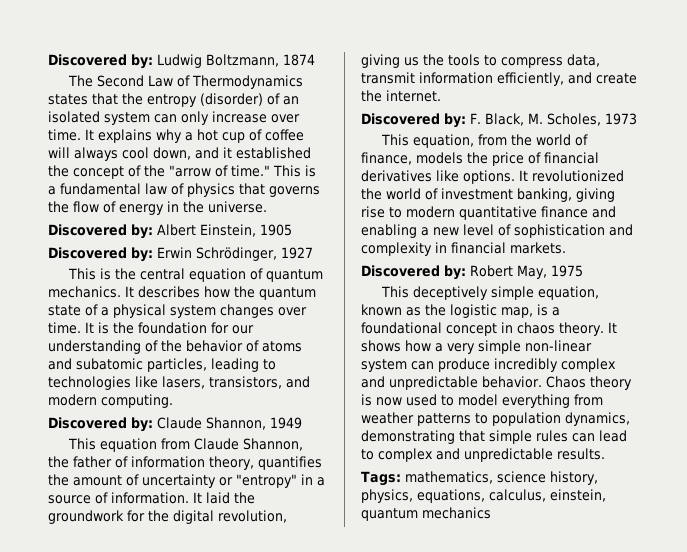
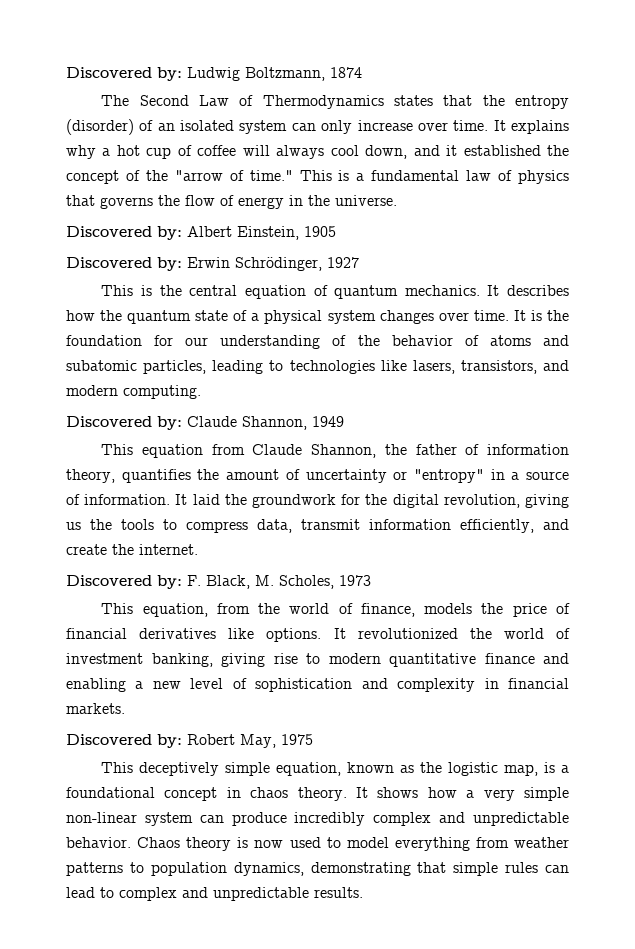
- Tags: mathematics, science history, physics, equations, calculus, einstein, quantum mechanics

